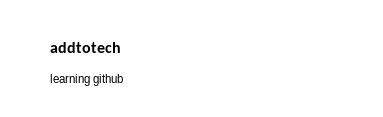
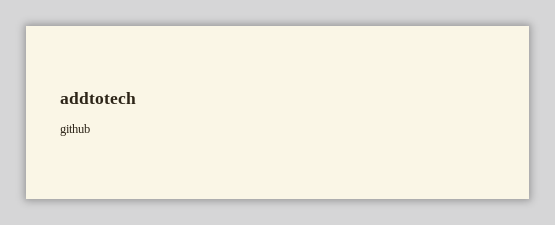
- learning github
+ github

